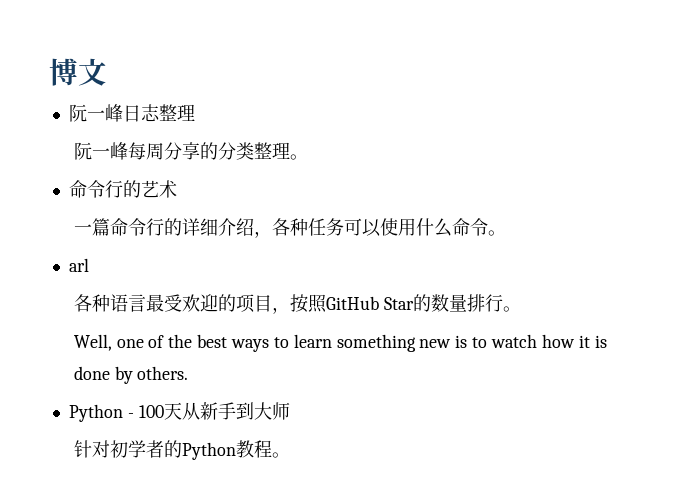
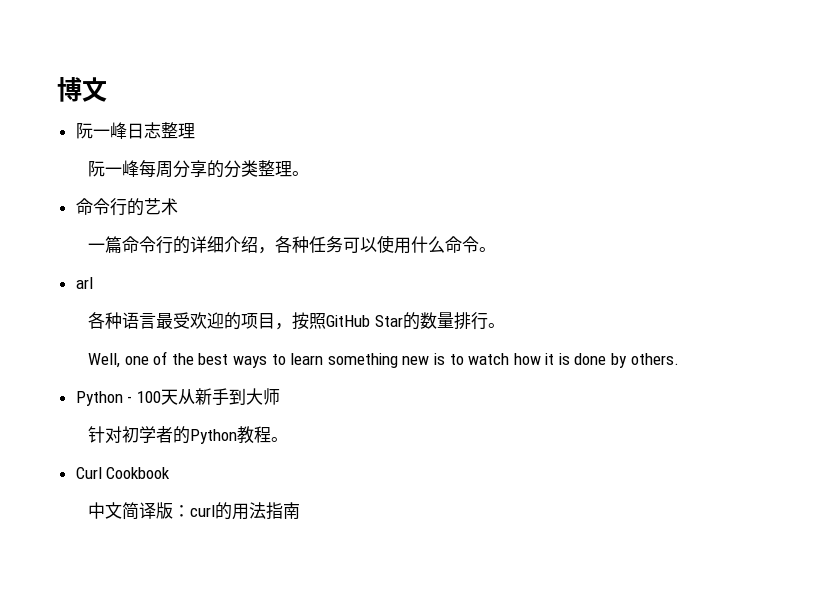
+ Curl Cookbook
+ 中文简译版：curl的用法指南

